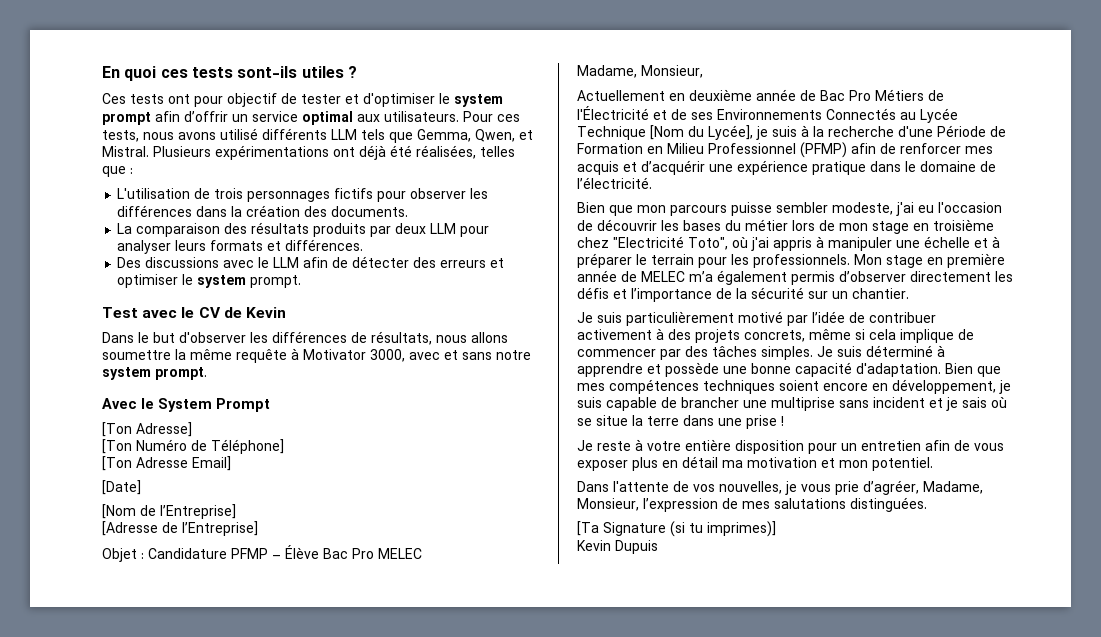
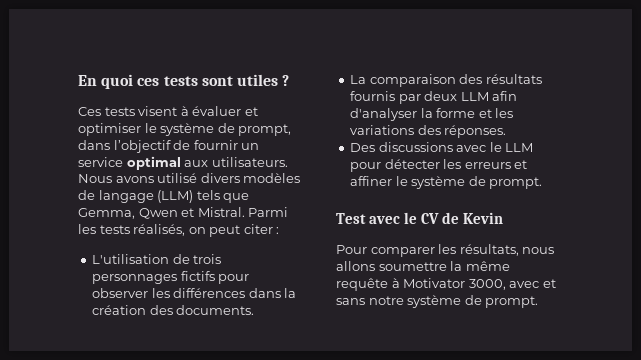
- En quoi ces tests sont-ils utiles ?
+ En quoi ces tests sont utiles ?
- Ces tests ont pour objectif de tester et d'optimiser le system prompt afin d’offrir un service optimal aux utilisateurs.
+ Ces tests visent à évaluer et optimiser le système de prompt, dans l’objectif de fournir un service optimal aux utilisateurs.
- Pour ces tests, nous avons utilisé différents LLM tels que Gemma, Qwen, et Mistral.
+ Nous avons utilisé divers modèles de langage (LLM) tels que Gemma, Qwen et Mistral.
- Plusieurs expérimentations ont déjà été réalisées, telles que :
+ Parmi les tests réalisés, on peut citer :
- La comparaison des résultats produits par deux LLM pour analyser leurs formats et différences.
+ La comparaison des résultats fournis par deux LLM afin d'analyser la forme et les variations des réponses.
- Des discussions avec le LLM afin de détecter des erreurs et optimiser le system prompt.
+ Des discussions avec le LLM pour détecter les erreurs et affiner le système de prompt.
- Dans le but d'observer les différences de résultats, nous allons soumettre la même requête à Motivator 3000, avec et sans notre system prompt.
- Avec le System Prompt
- [Ton Adresse]
- [Ton Numéro de Téléphone]
- [Ton Adresse Email]
- [Date]
- [Nom de l’Entreprise]
- [Adresse de l’Entreprise]
- Objet : Candidature PFMP – Élève Bac Pro MELEC
- Madame, Monsieur,
- Actuellement en deuxième année de Bac Pro Métiers de l'Électricité et de ses Environnements Connectés au Lycée Technique [Nom du Lycée], je suis à la recherche d'une Période de Formation en Milieu Professionnel (PFMP) afin de renforcer mes acquis et d’acquérir une expérience pratique dans le domaine de l’électricité.
- Bien que mon parcours puisse sembler modeste, j'ai eu l'occasion de découvrir les bases du métier lors de mon stage en troisième chez "Electricité Toto", où j'ai appris à manipuler une échelle et à préparer le terrain pour les professionnels. Mon stage en première année de MELEC m’a également permis d’observer directement les défis et l’importance de la sécurité sur un chantier.
- Je suis particulièrement motivé par l’idée de contribuer activement à des projets concrets, même si cela implique de commencer par des tâches simples. Je suis déterminé à apprendre et possède une bonne capacité d'adaptation. Bien que mes compétences techniques soient encore en développement, je suis capable de brancher une multiprise sans incident et je sais où se situe la terre dans une prise !
- Je reste à votre entière disposition pour un entretien afin de vous exposer plus en détail ma motivation et mon potentiel.
- Dans l'attente de vos nouvelles, je vous prie d’agréer, Madame, Monsieur, l’expression de mes salutations distinguées.
- [Ta Signature (si tu imprimes)]
- Kevin Dupuis
+ Pour comparer les résultats, nous allons soumettre la même requête à Motivator 3000, avec et sans notre système de prompt.

